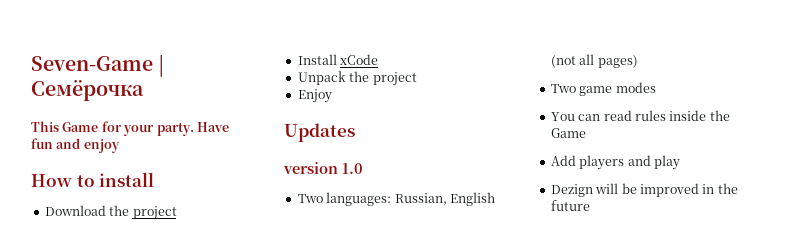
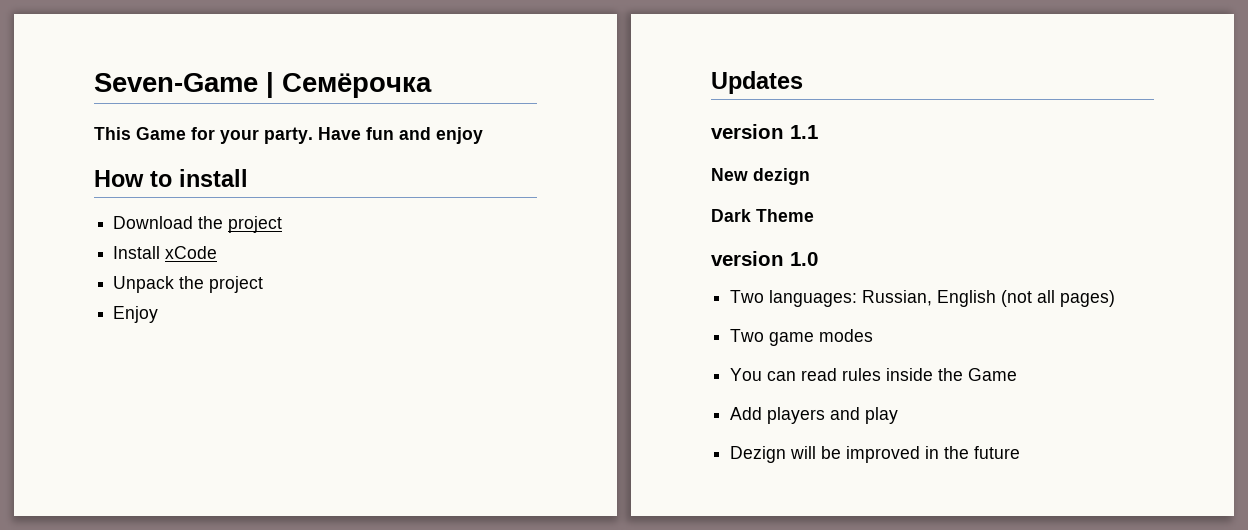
+ version 1.1
+ New dezign
+ Dark Theme

